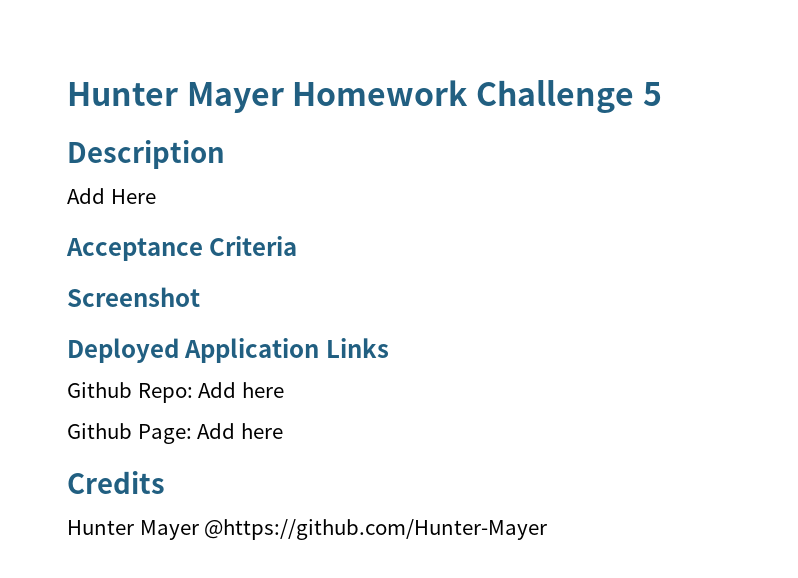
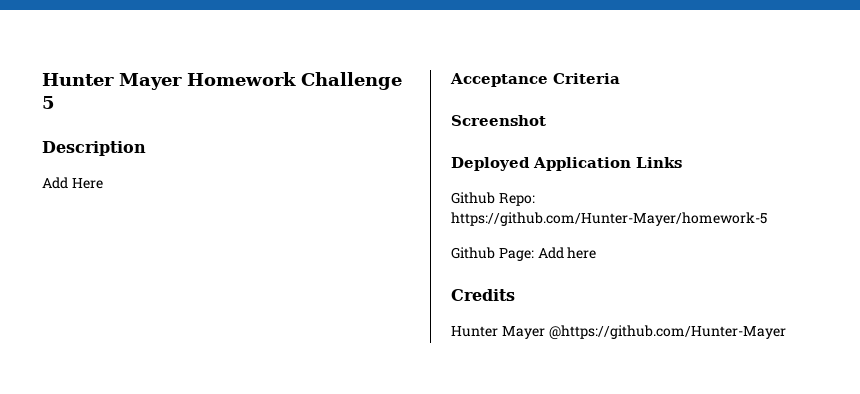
- Github Repo: Add here
+ Github Repo: https://github.com/Hunter-Mayer/homework-5

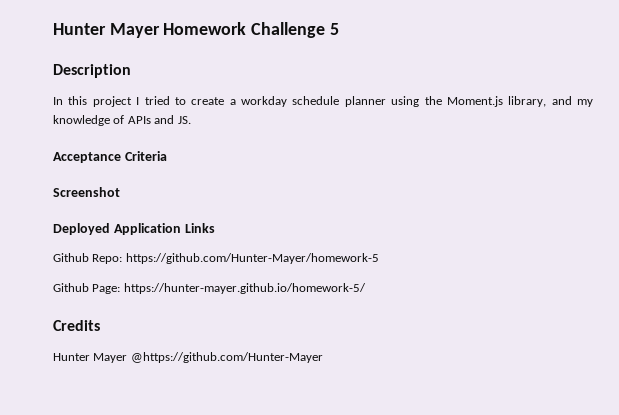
- Add Here
+ In this project I tried to create a workday schedule planner using the Moment.js library, and my knowledge of APIs and JS.
- Github Page: Add here
+ Github Page: https://hunter-mayer.github.io/homework-5/

